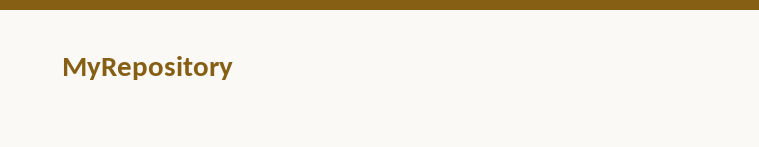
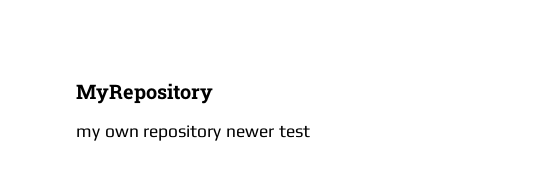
+ my own repository newer test

